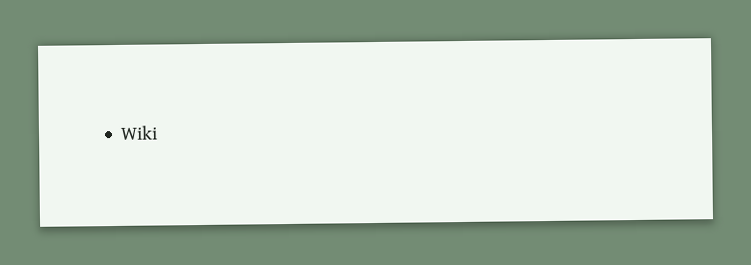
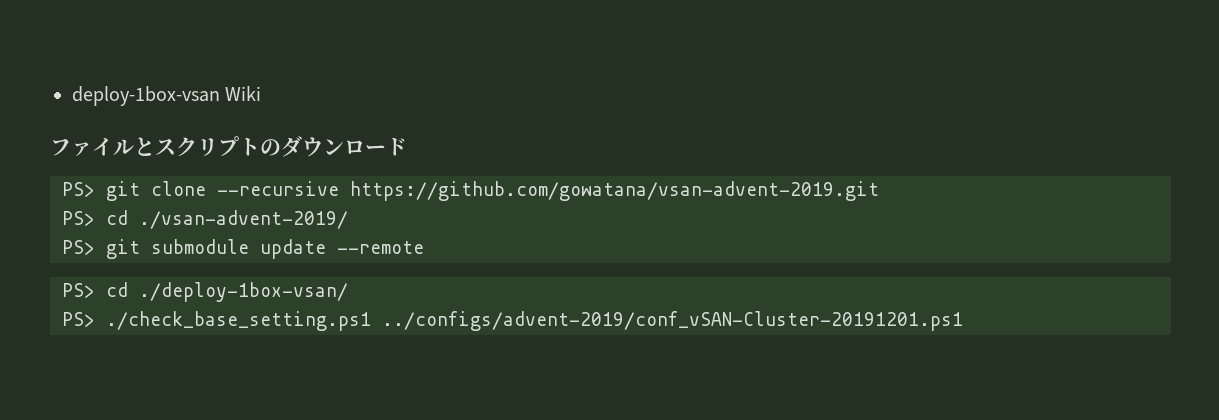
- Wiki
+ deploy-1box-vsan Wiki
+ ファイルとスクリプトのダウンロード
+ PS> git clone --recursive https://github.com/gowatana/vsan-advent-2019.git
+ PS> cd ./vsan-advent-2019/
+ PS> git submodule update --remote
+ PS> cd ./deploy-1box-vsan/
+ PS> ./check_base_setting.ps1 ../configs/advent-2019/conf_vSAN-Cluster-20191201.ps1

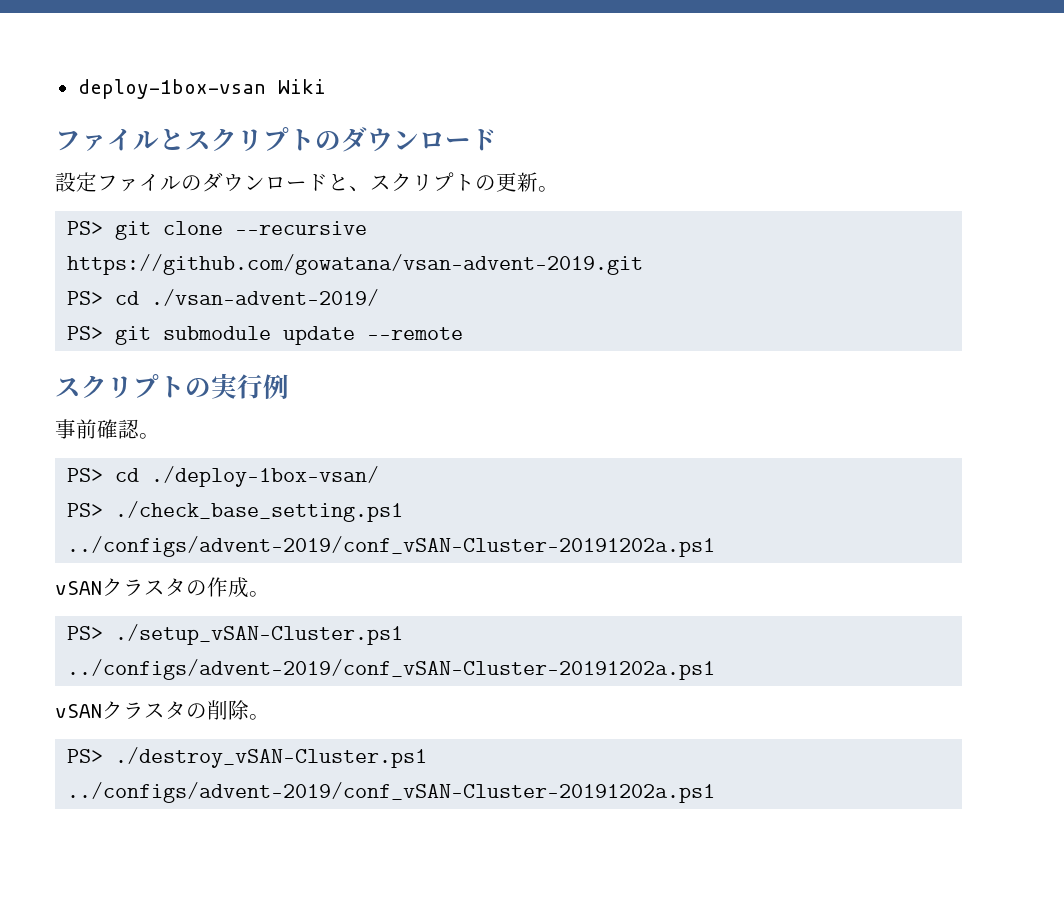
+ 設定ファイルのダウンロードと、スクリプトの更新。
+ スクリプトの実行例
+ 事前確認。
- PS> ./check_base_setting.ps1 ../configs/advent-2019/conf_vSAN-Cluster-20191201.ps1
+ PS> ./check_base_setting.ps1 ../configs/advent-2019/conf_vSAN-Cluster-20191202a.ps1
+ vSANクラスタの作成。
+ PS> ./setup_vSAN-Cluster.ps1 ../configs/advent-2019/conf_vSAN-Cluster-20191202a.ps1
+ vSANクラスタの削除。
+ PS> ./destroy_vSAN-Cluster.ps1 ../configs/advent-2019/conf_vSAN-Cluster-20191202a.ps1

